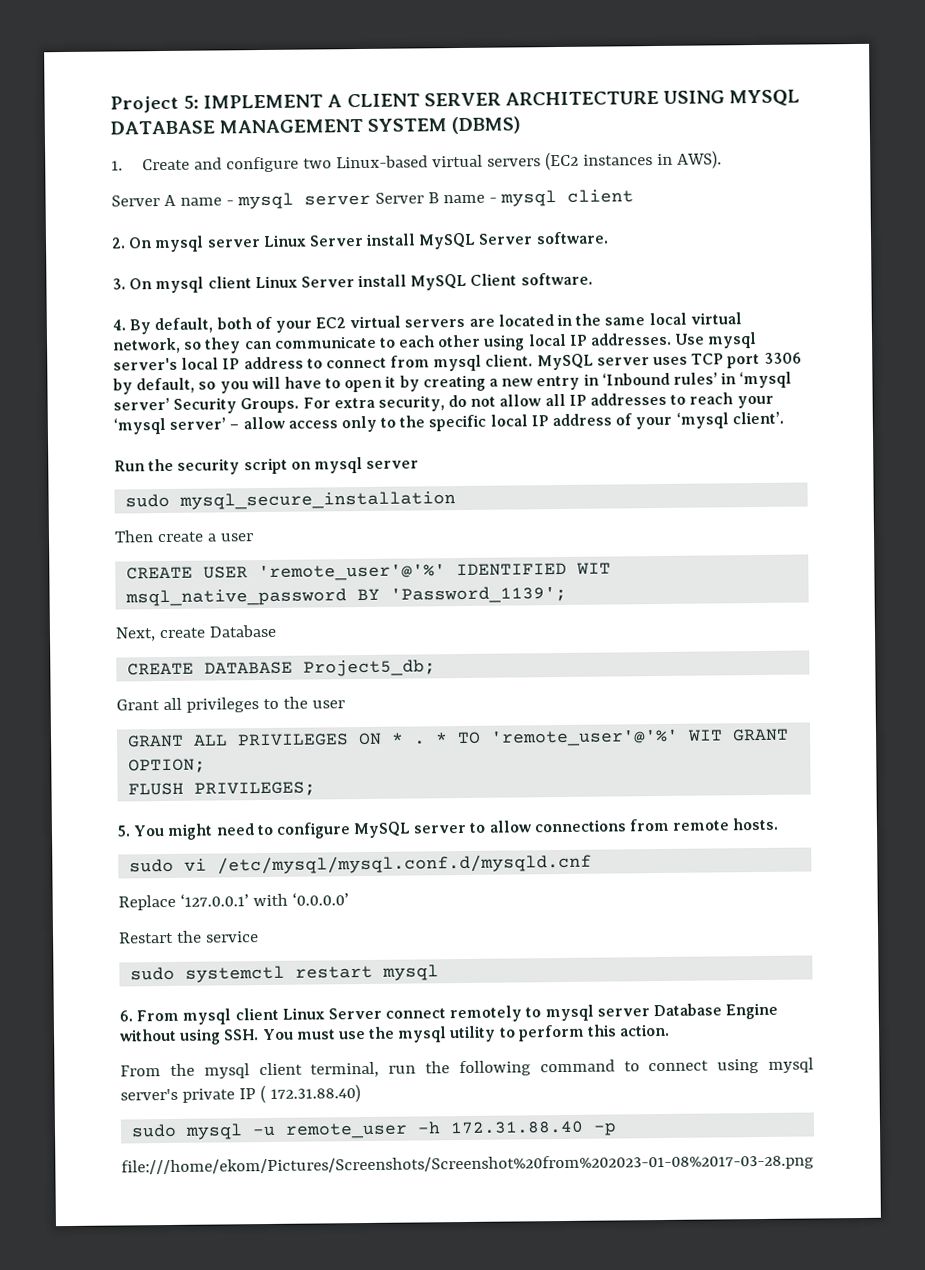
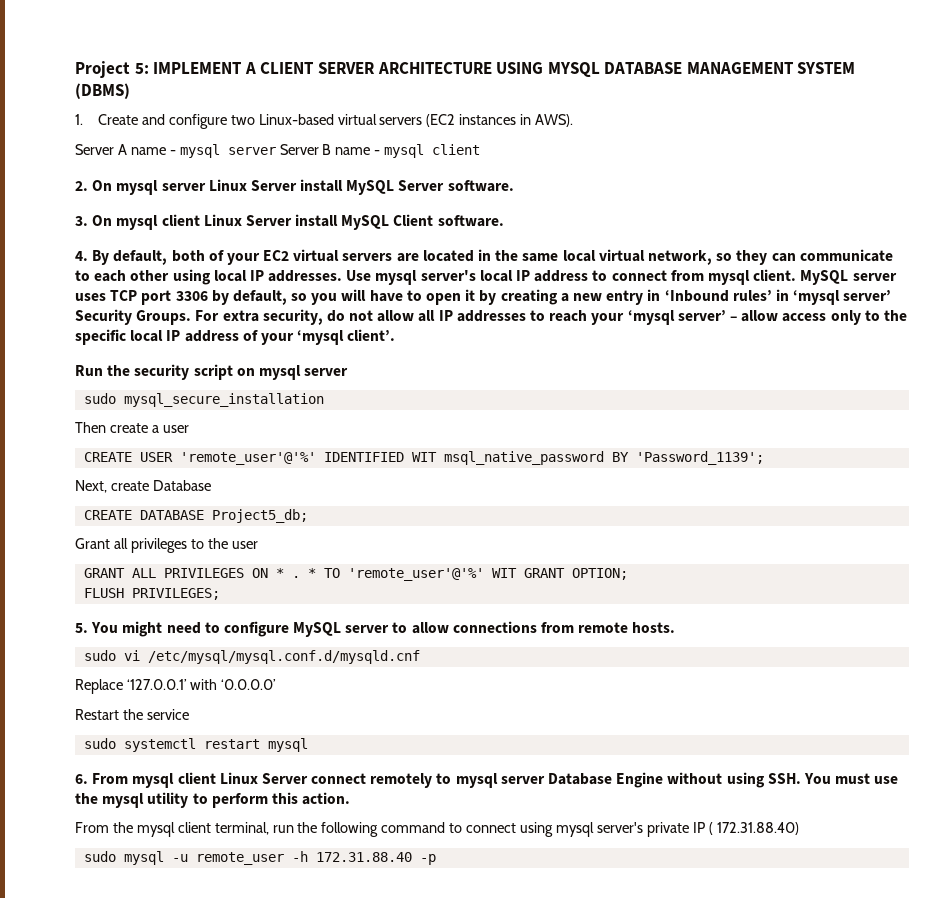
- file:///home/ekom/Pictures/Screenshots/Screenshot%20from%202023-01-08%2017-03-28.png

